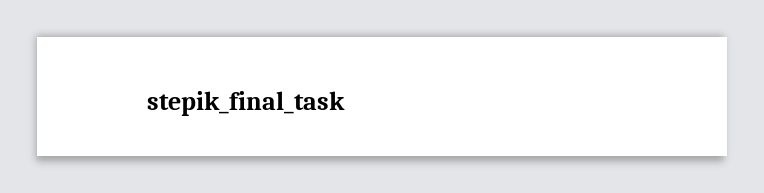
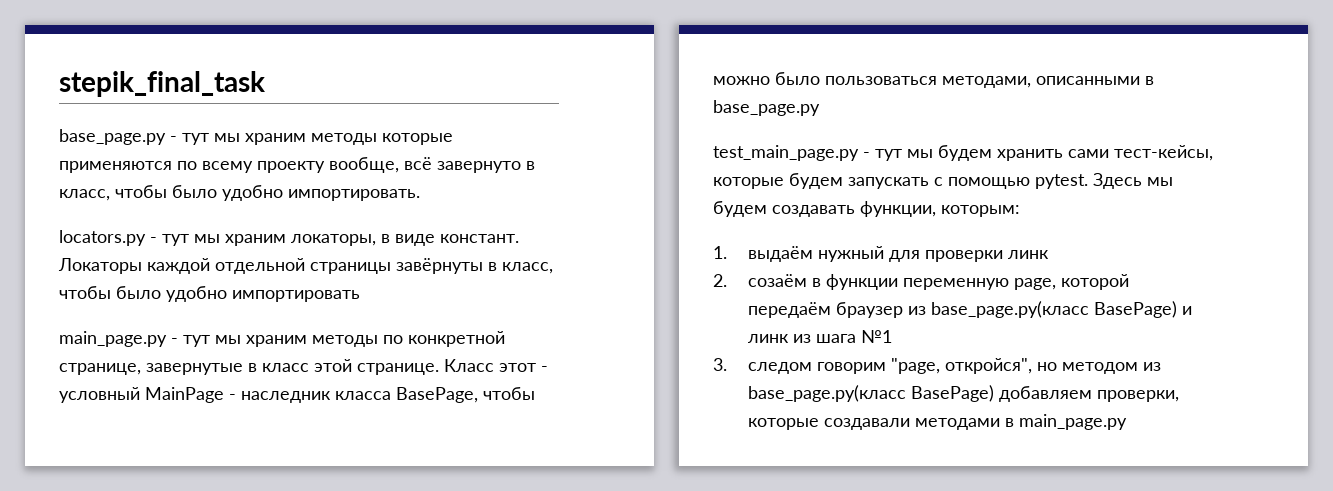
+ base_page.py - тут мы храним методы которые применяются по всему проекту вообще, всё завернуто в класс, чтобы было удобно импортировать.
+ locators.py - тут мы храним локаторы, в виде констант. Локаторы каждой отдельной страницы завёрнуты в класс, чтобы было удобно импортировать
+ main_page.py - тут мы храним методы по конкретной странице, завернутые в класс этой странице. Класс этот - условный MainPage - наследник класса BasePage, чтобы можно было пользоваться методами, описанными в base_page.py
+ test_main_page.py - тут мы будем хранить сами тест-кейсы, которые будем запускать с помощью pytest. Здесь мы будем создавать функции, которым:
+ 1. выдаём нужный для проверки линк
+ 2. созаём в функции переменную page, которой передаём браузер из base_page.py(класс BasePage) и линк из шага №1
+ 3. следом говорим "page, откройся", но методом из base_page.py(класс BasePage) добавляем проверки, которые создавали методами в main_page.py

